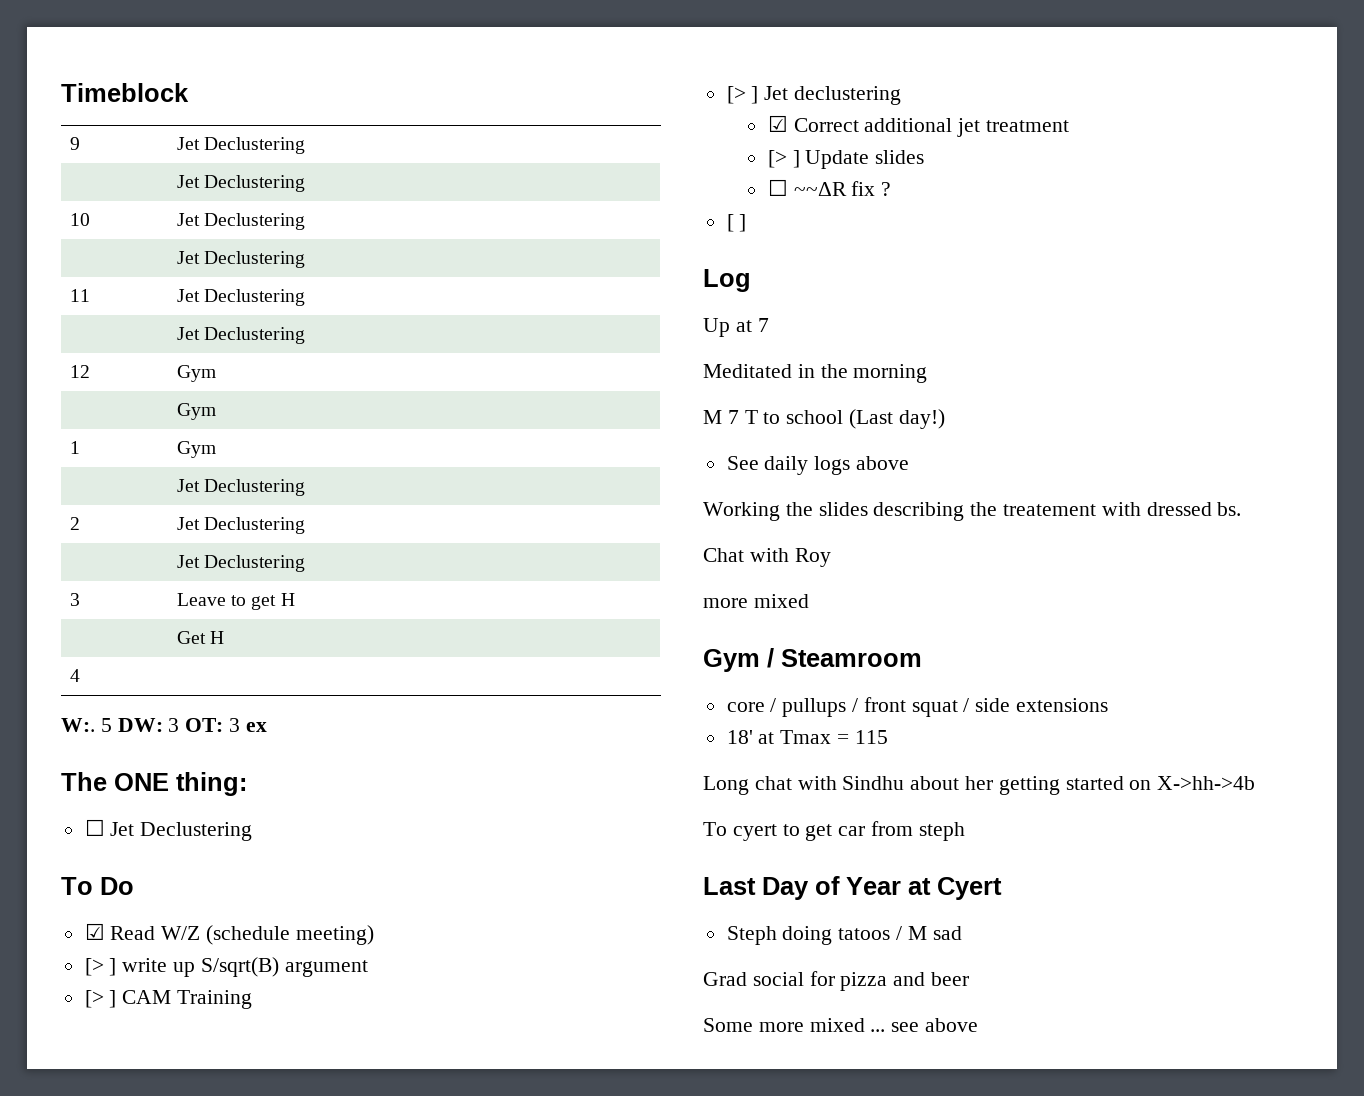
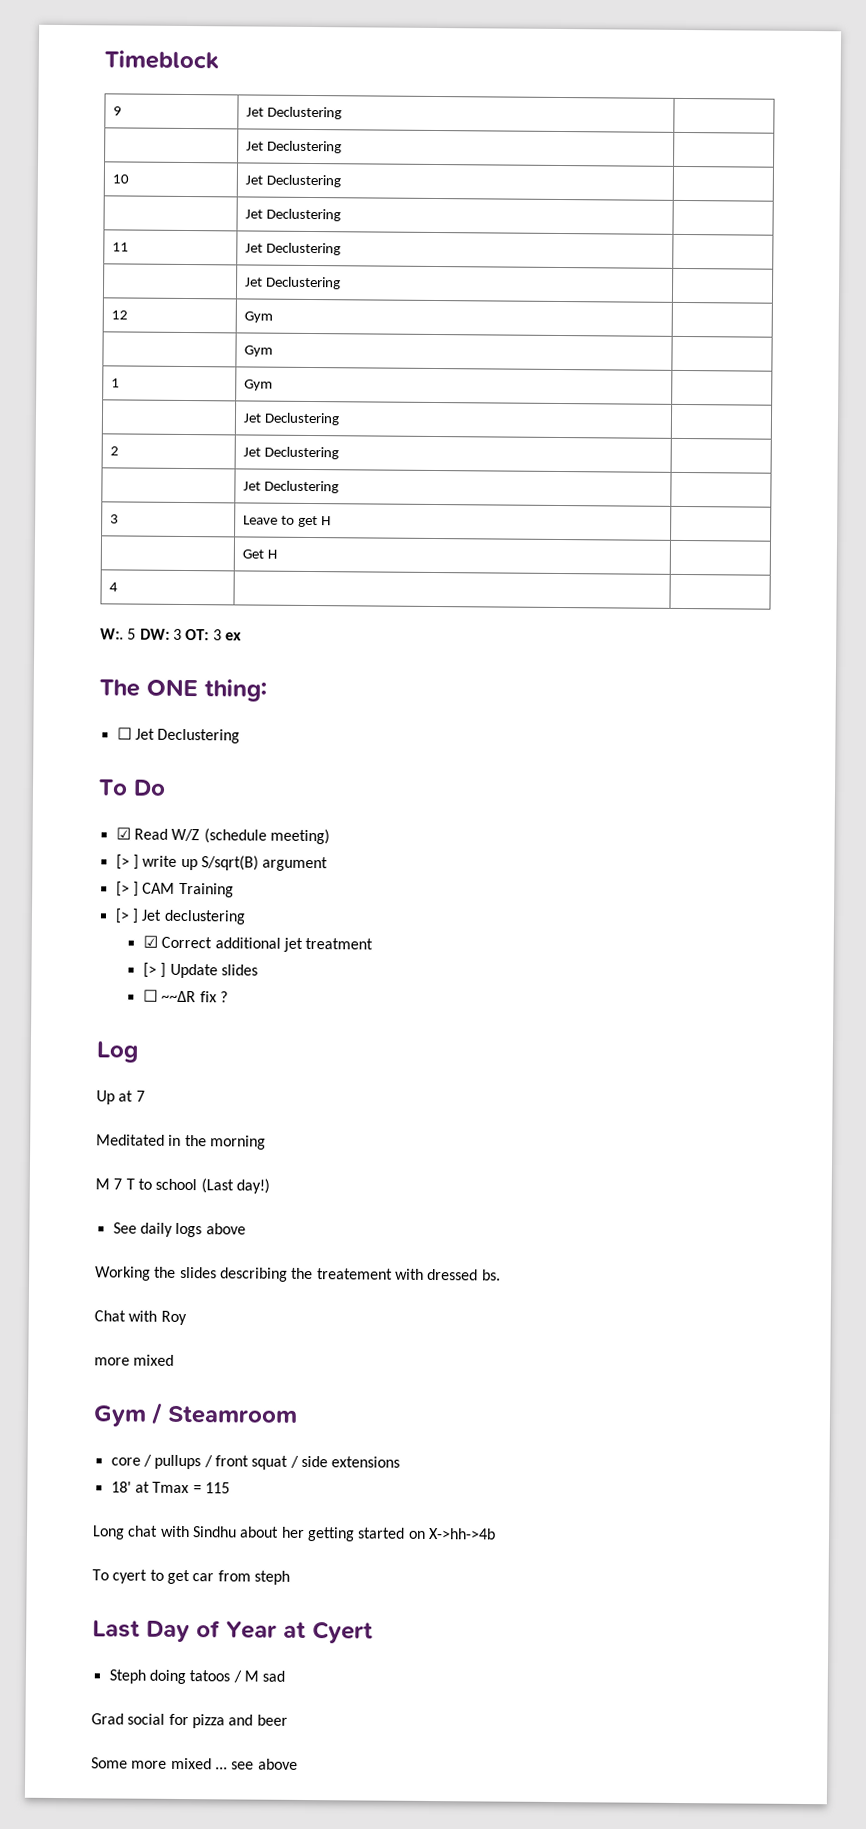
- [ ]

